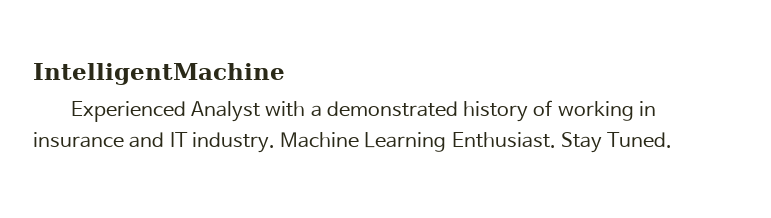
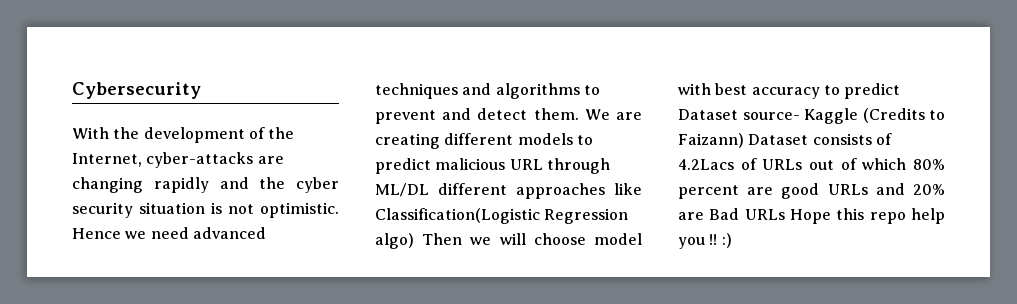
- IntelligentMachine
- Experienced Analyst with a demonstrated history of working in insurance and IT industry. Machine Learning Enthusiast. Stay Tuned.
+ Cybersecurity
+ With the development of the Internet, cyber-attacks are changing rapidly and the cyber security situation is not optimistic. Hence we need advanced techniques and algorithms to prevent and detect them. We are creating different models to predict malicious URL through ML/DL different approaches like Classification(Logistic Regression algo) Then we will choose model with best accuracy to predict Dataset source- Kaggle (Credits to Faizann) Dataset consists of 4.2Lacs of URLs out of which 80% percent are good URLs and 20% are Bad URLs Hope this repo help you !! :)

